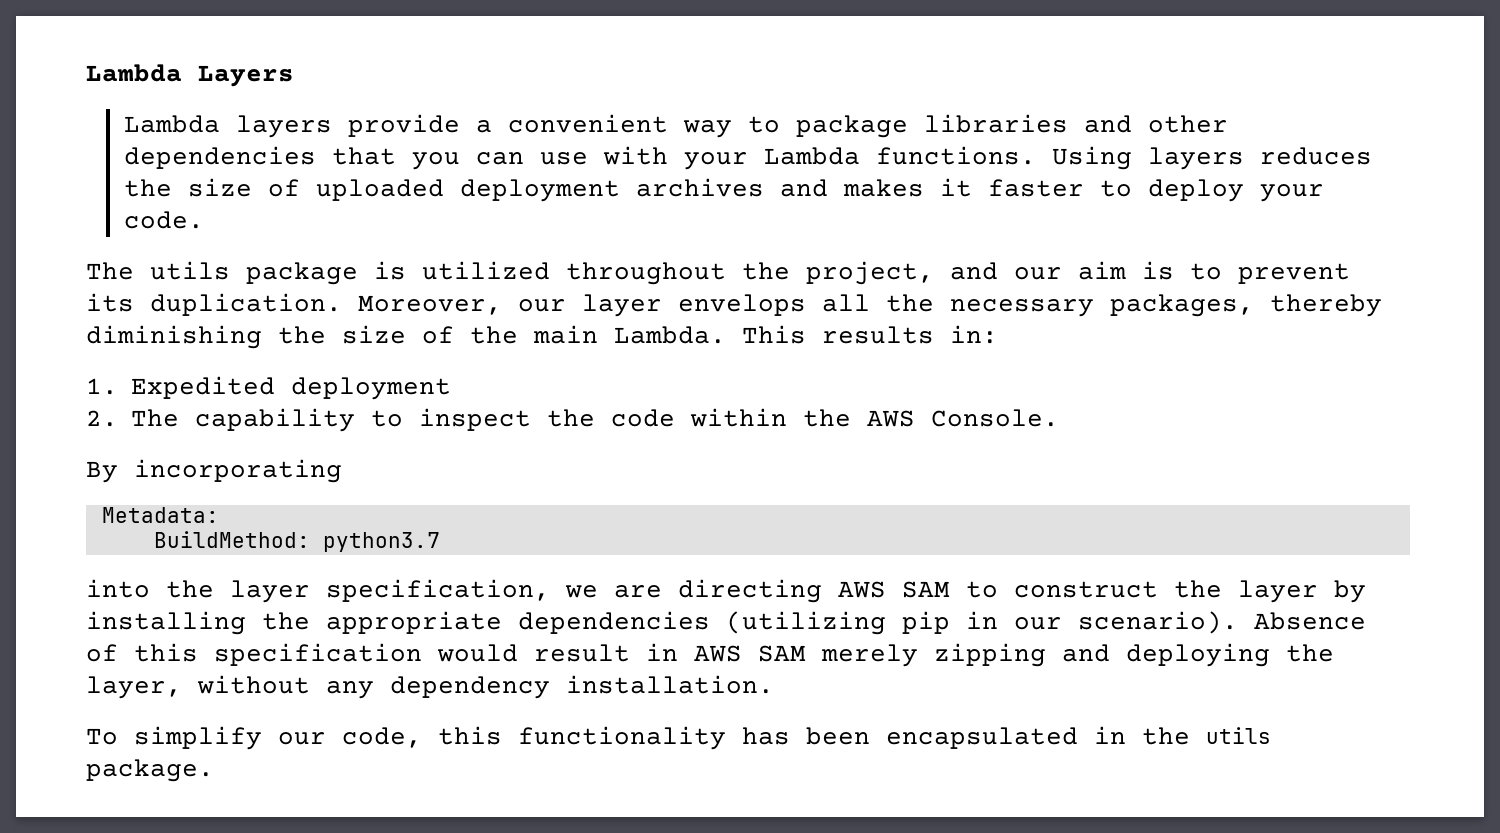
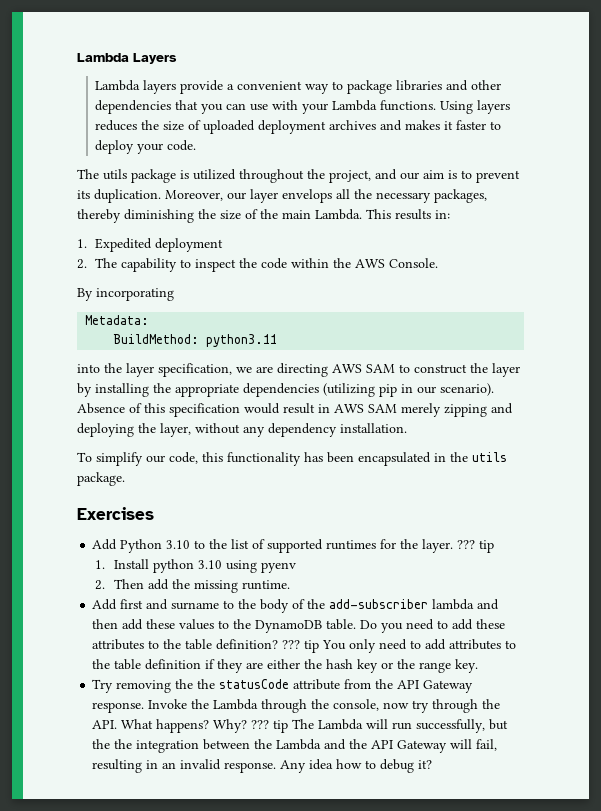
- BuildMethod: python3.7
+ BuildMethod: python3.11
+ Exercises
+ Add Python 3.10 to the list of supported runtimes for the layer. ??? tip
+ 1. Install python 3.10 using pyenv
+ 2. Then add the missing runtime.
+ Add first and surname to the body of the add-subscriber lambda and then add these values to the DynamoDB table. Do you need to add these attributes to the table definition? ??? tip You only need to add attributes to the table definition if they are either the hash key or the range key.
+ Try removing the the statusCode attribute from the API Gateway response. Invoke the Lambda through the console, now try through the API. What happens? Why? ??? tip The Lambda will run successfully, but the the integration between the Lambda and the API Gateway will fail, resulting in an invalid response. Any idea how to debug it?

